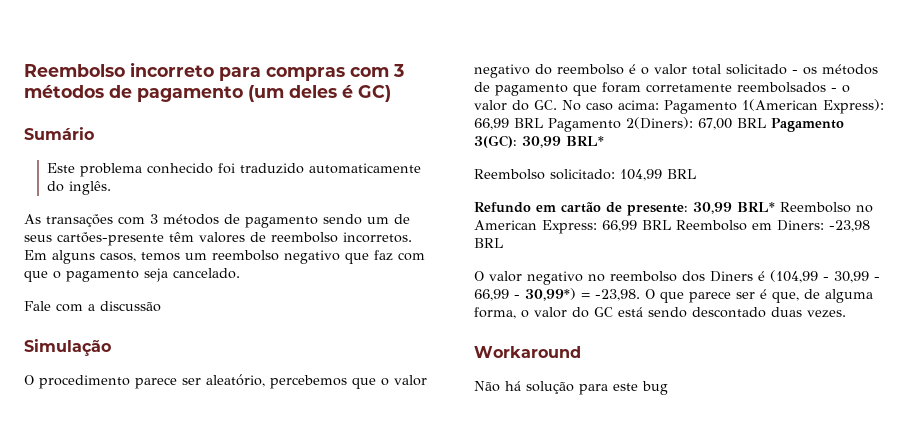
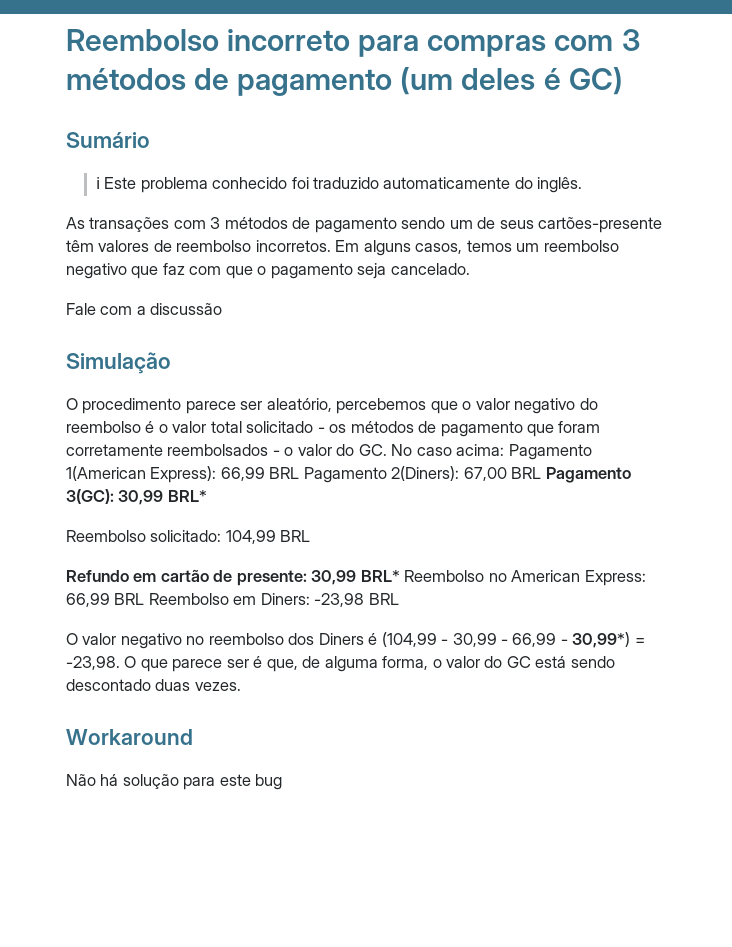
- Este problema conhecido foi traduzido automaticamente do inglês.
+ ℹ Este problema conhecido foi traduzido automaticamente do inglês.

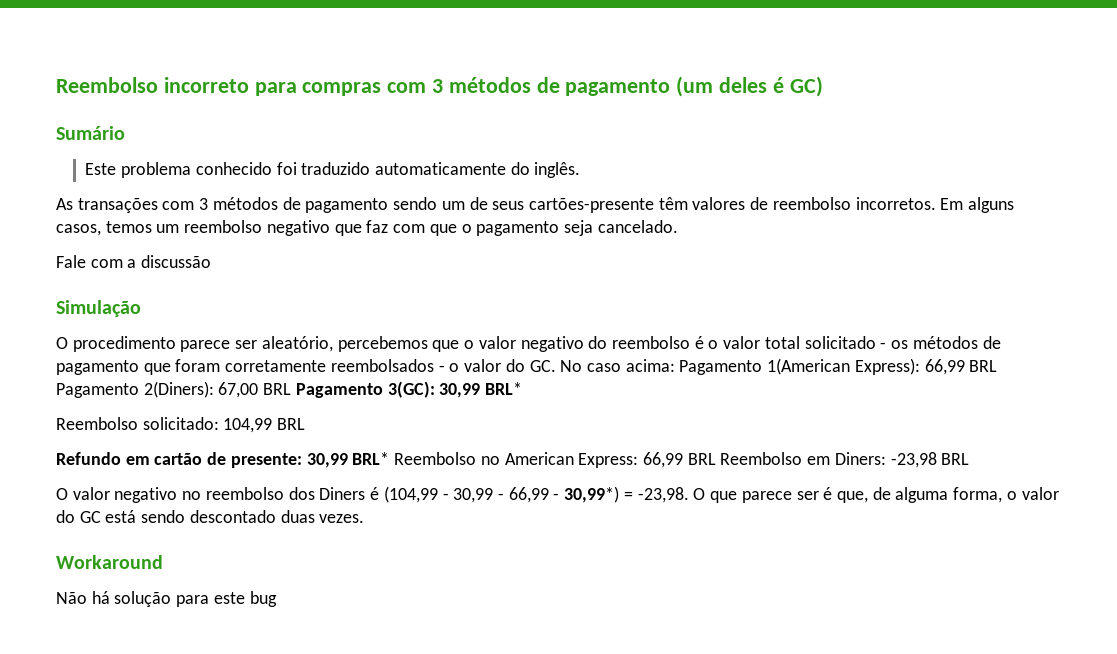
- ℹ Este problema conhecido foi traduzido automaticamente do inglês.
+ Este problema conhecido foi traduzido automaticamente do inglês.

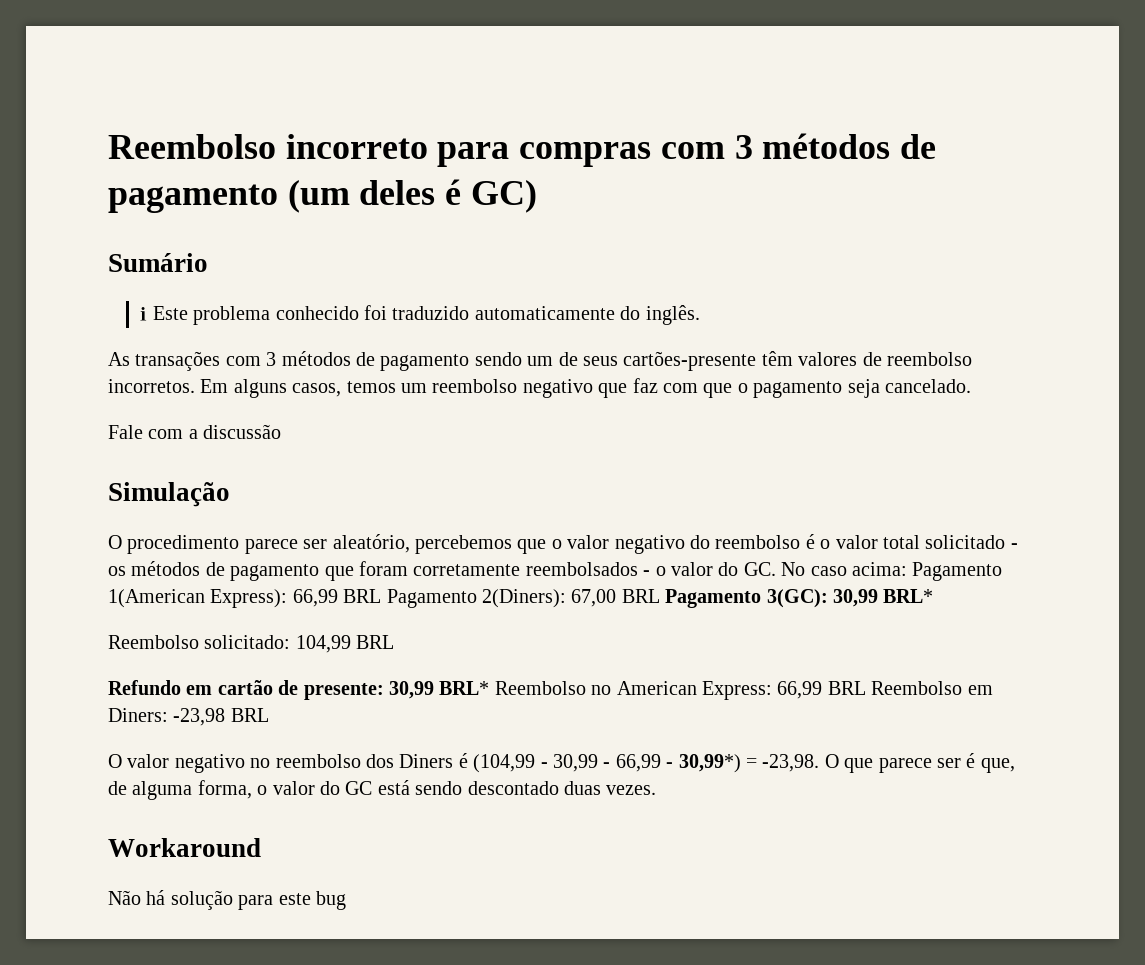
- Este problema conhecido foi traduzido automaticamente do inglês.
+ ℹ Este problema conhecido foi traduzido automaticamente do inglês.

